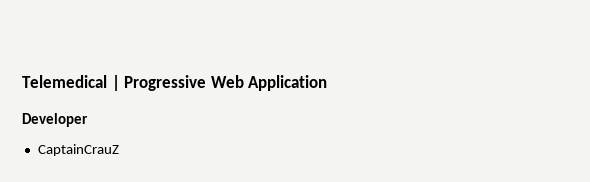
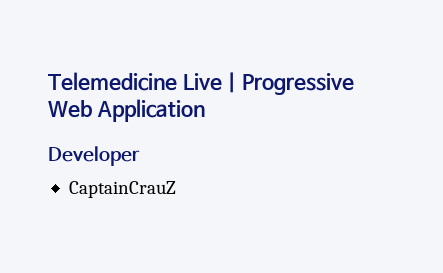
- Telemedical | Progressive Web Application
+ Telemedicine Live | Progressive Web Application

